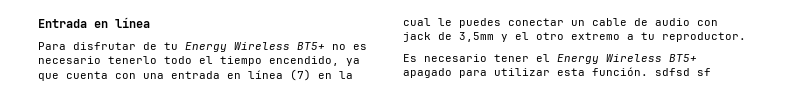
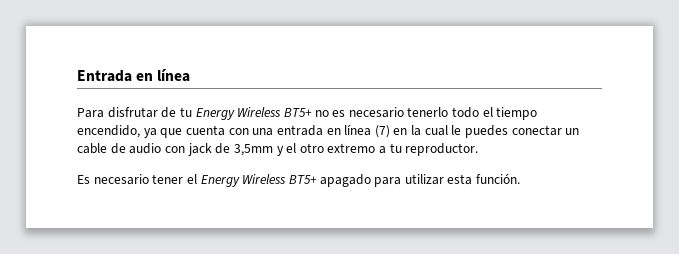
- Es necesario tener el Energy Wireless BT5+ apagado para utilizar esta función. sdfsd sf
+ Es necesario tener el Energy Wireless BT5+ apagado para utilizar esta función.

